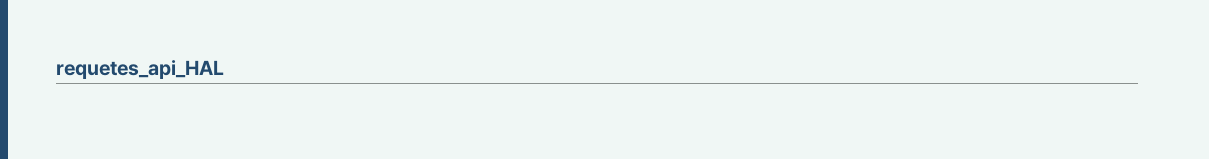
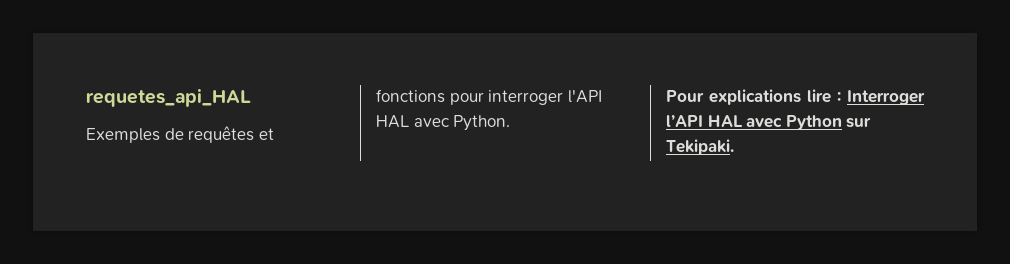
+ Exemples de requêtes et fonctions pour interroger l'API HAL avec Python.
+ Pour explications lire : Interroger l’API HAL avec Python sur Tekipaki.

